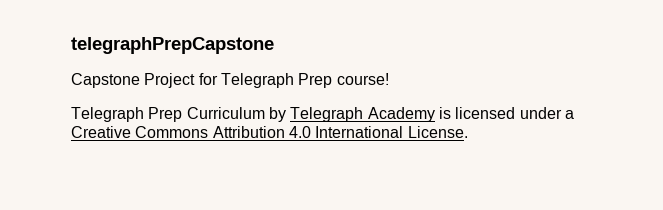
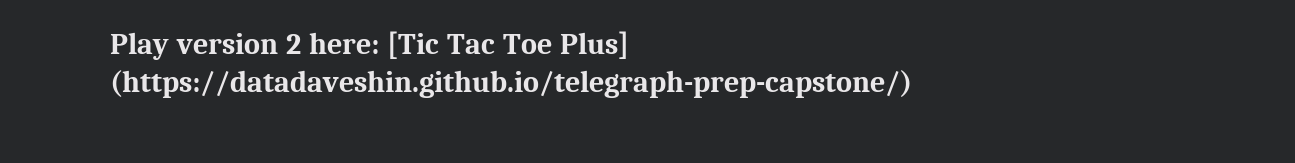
- telegraphPrepCapstone
- Capstone Project for Telegraph Prep course!
- Telegraph Prep Curriculum by Telegraph Academy is licensed under a Creative Commons Attribution 4.0 International License.
+ Play version 2 here: [Tic Tac Toe Plus] (https://datadaveshin.github.io/telegraph-prep-capstone/)

